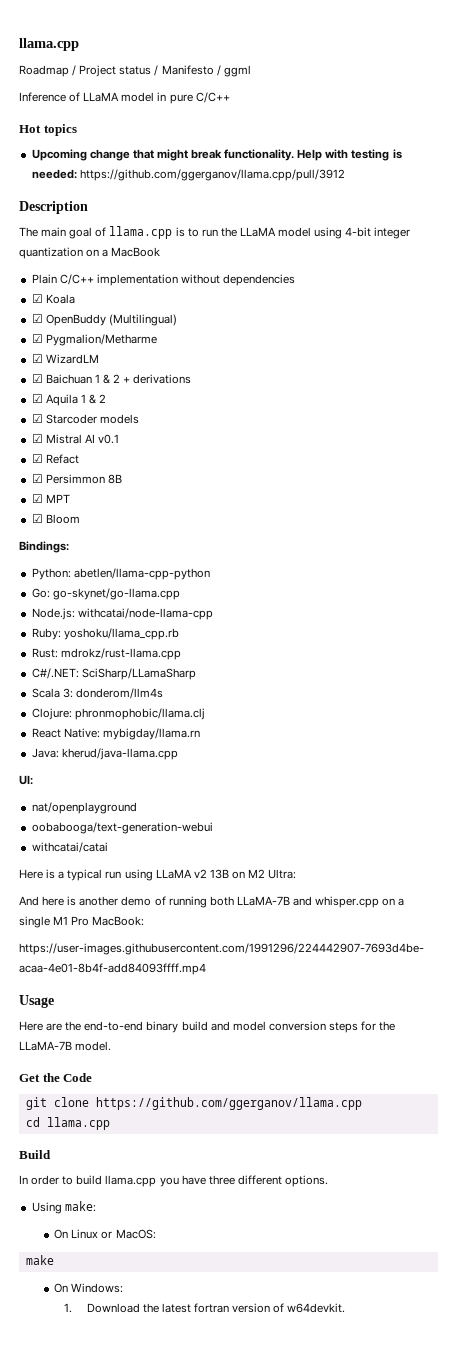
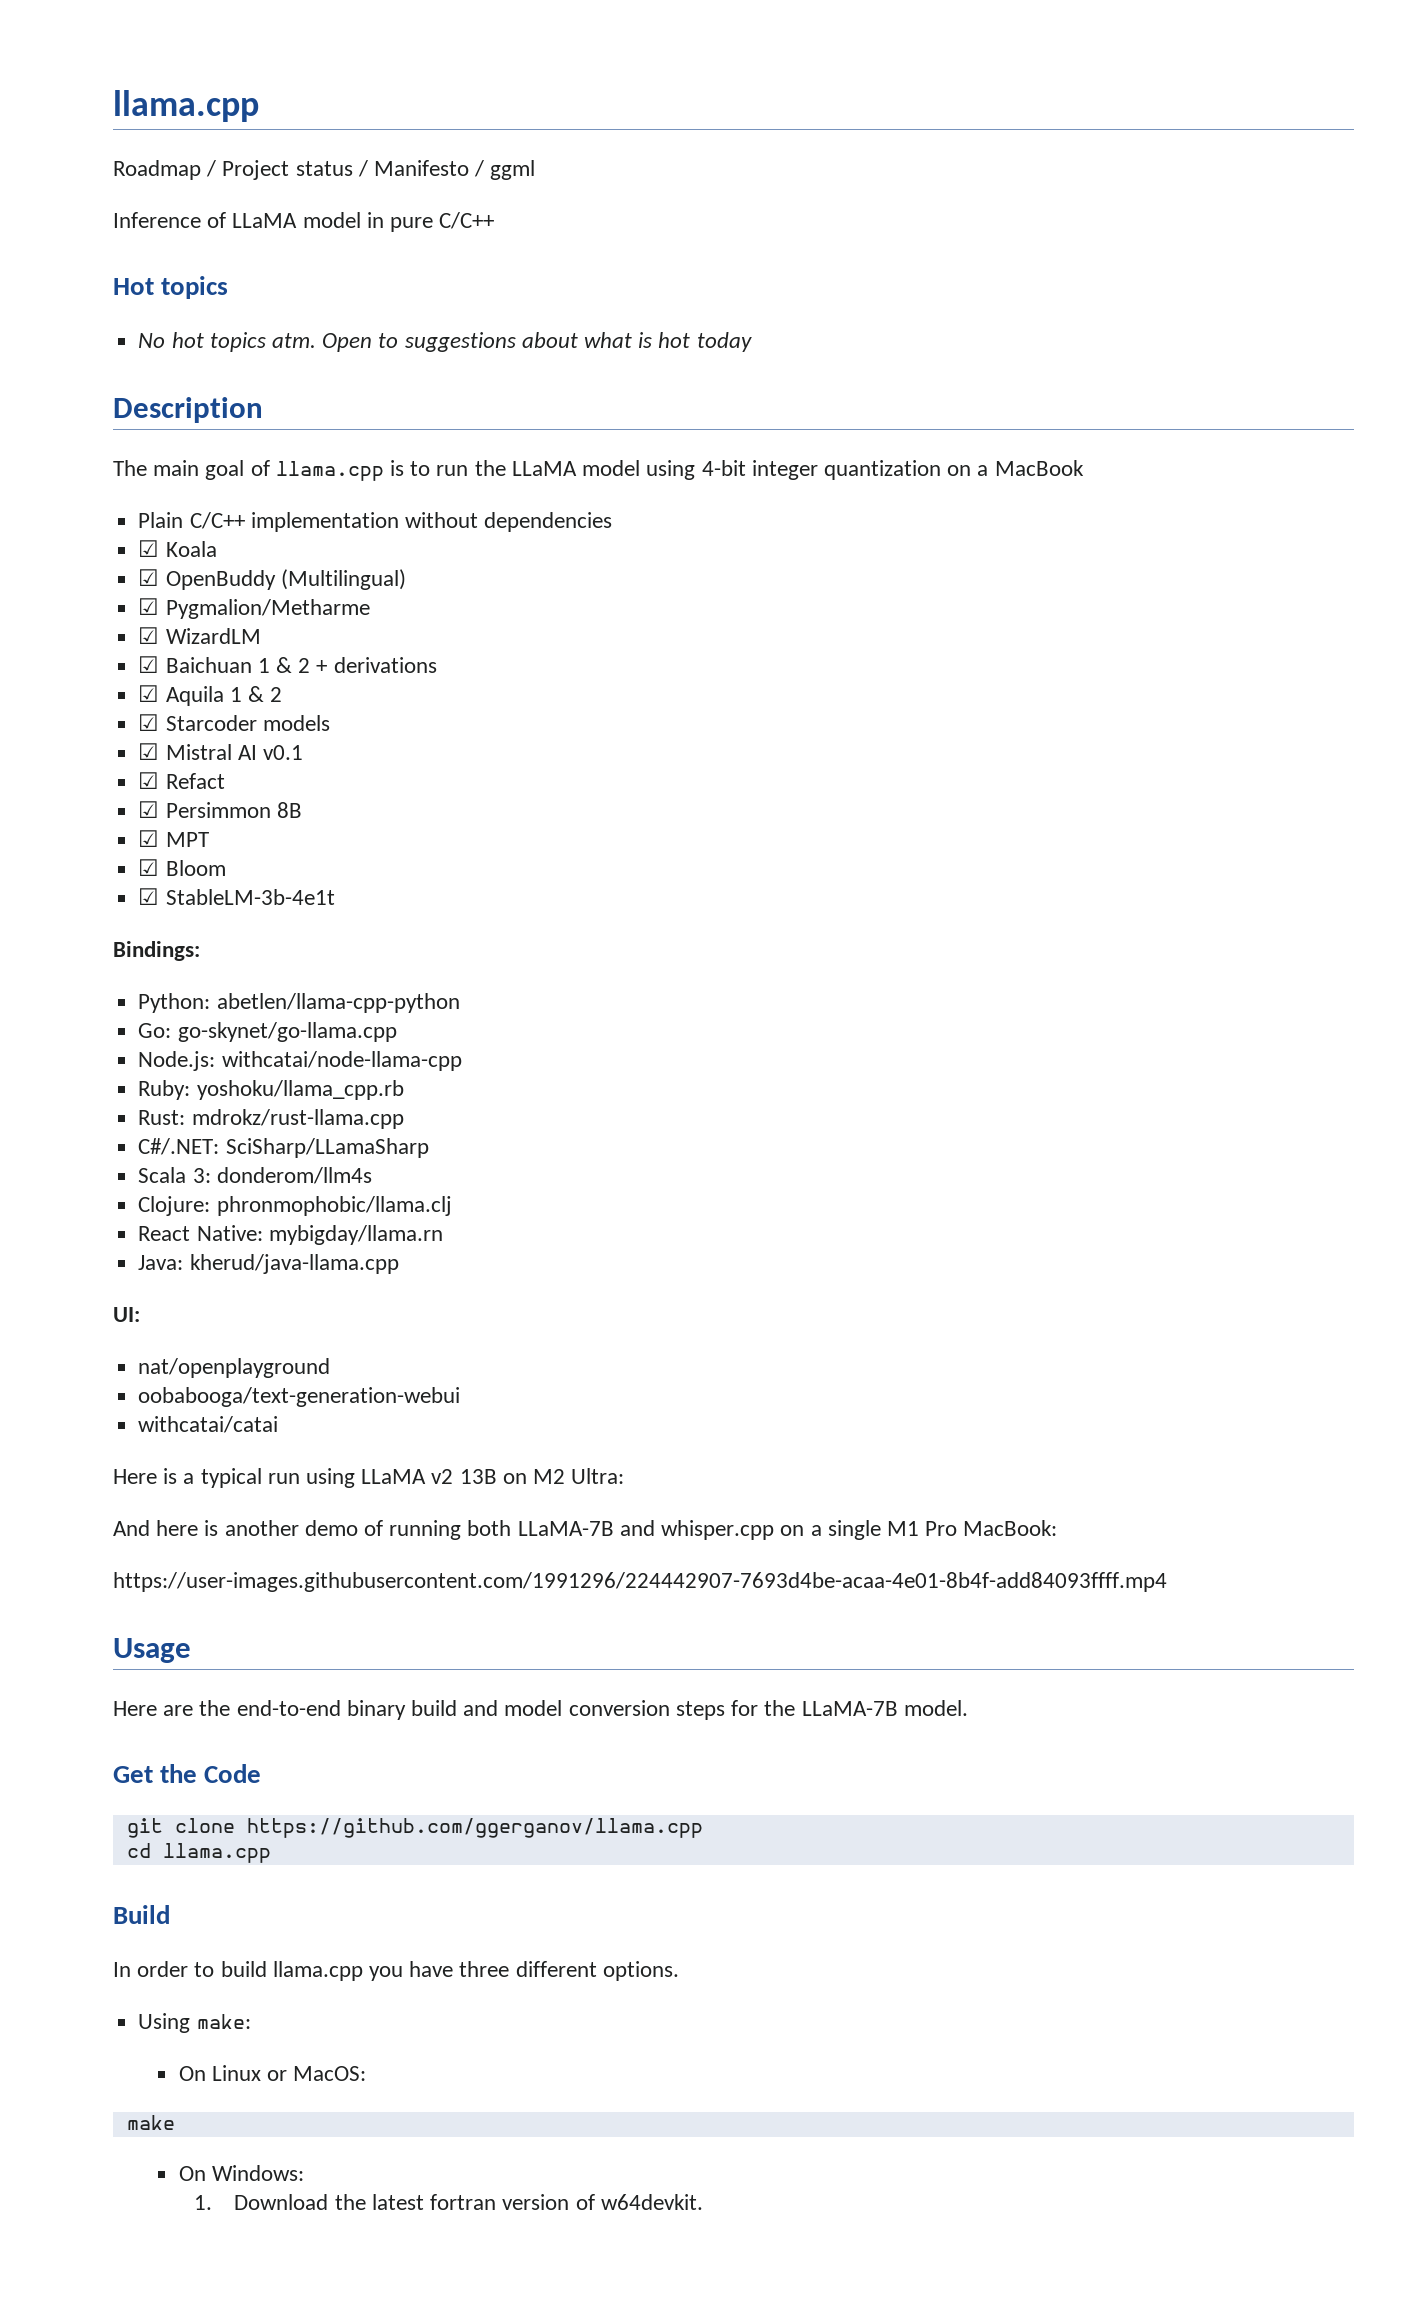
- Upcoming change that might break functionality. Help with testing is needed: https://github.com/ggerganov/llama.cpp/pull/3912
+ No hot topics atm. Open to suggestions about what is hot today
+ ☑ StableLM-3b-4e1t

